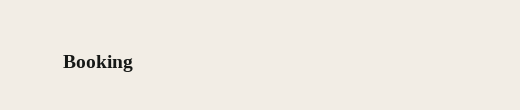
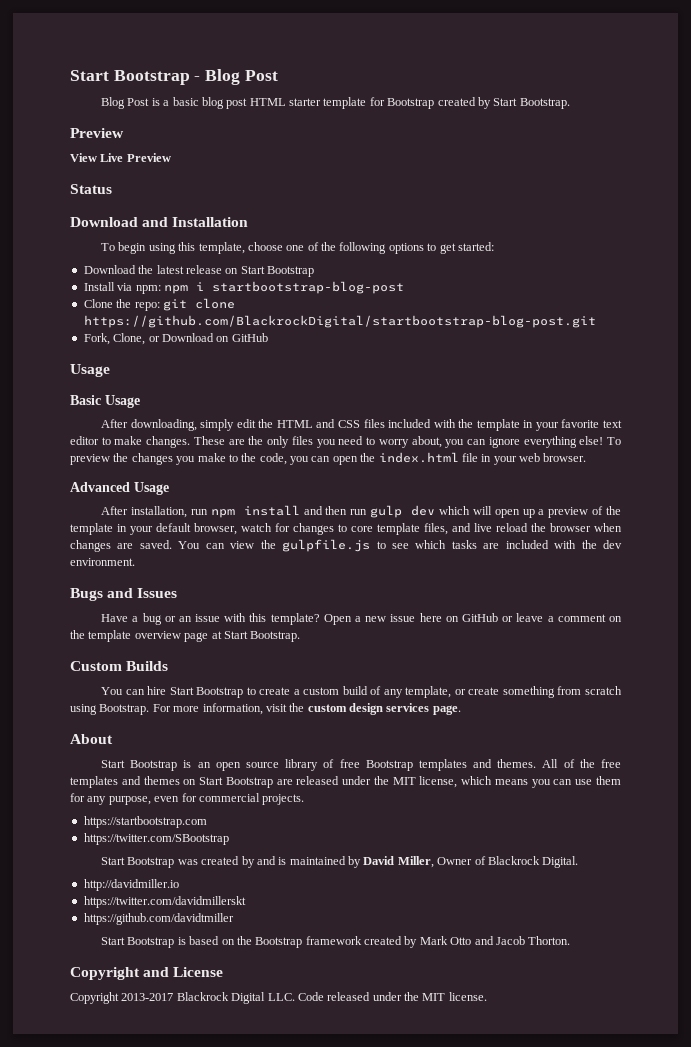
- Booking
+ Start Bootstrap - Blog Post
+ Blog Post is a basic blog post HTML starter template for Bootstrap created by Start Bootstrap.
+ Preview
+ View Live Preview
+ Status
+ Download and Installation
+ To begin using this template, choose one of the following options to get started:
+ Download the latest release on Start Bootstrap
+ Install via npm: npm i startbootstrap-blog-post
+ Clone the repo: git clone https://github.com/BlackrockDigital/startbootstrap-blog-post.git
+ Fork, Clone, or Download on GitHub
+ Usage
+ Basic Usage
+ After downloading, simply edit the HTML and CSS files included with the template in your favorite text editor to make changes. These are the only files you need to worry about, you can ignore everything else! To preview the changes you make to the code, you can open the index.html file in your web browser.
+ Advanced Usage
+ After installation, run npm install and then run gulp dev which will open up a preview of the template in your default browser, watch for changes to core template files, and live reload the browser when changes are saved. You can view the gulpfile.js to see which tasks are included with the dev environment.
+ Bugs and Issues
+ Have a bug or an issue with this template? Open a new issue here on GitHub or leave a comment on the template overview page at Start Bootstrap.
+ Custom Builds
+ You can hire Start Bootstrap to create a custom build of any template, or create something from scratch using Bootstrap. For more information, visit the custom design services page.
+ About
+ Start Bootstrap is an open source library of free Bootstrap templates and themes. All of the free templates and themes on Start Bootstrap are released under the MIT license, which means you can use them for any purpose, even for commercial projects.
+ https://startbootstrap.com
+ https://twitter.com/SBootstrap
+ Start Bootstrap was created by and is maintained by David Miller, Owner of Blackrock Digital.
+ http://davidmiller.io
+ https://twitter.com/davidmillerskt
+ https://github.com/davidtmiller
+ Start Bootstrap is based on the Bootstrap framework created by Mark Otto and Jacob Thorton.
+ Copyright and License
+ Copyright 2013-2017 Blackrock Digital LLC. Code released under the MIT license.

